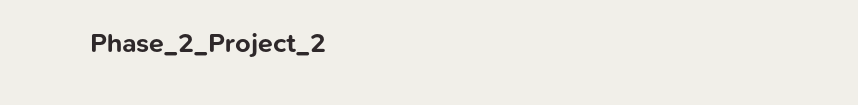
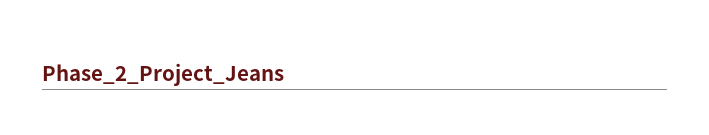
- Phase_2_Project_2
+ Phase_2_Project_Jeans

